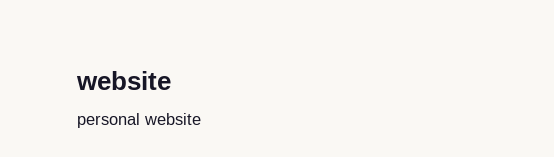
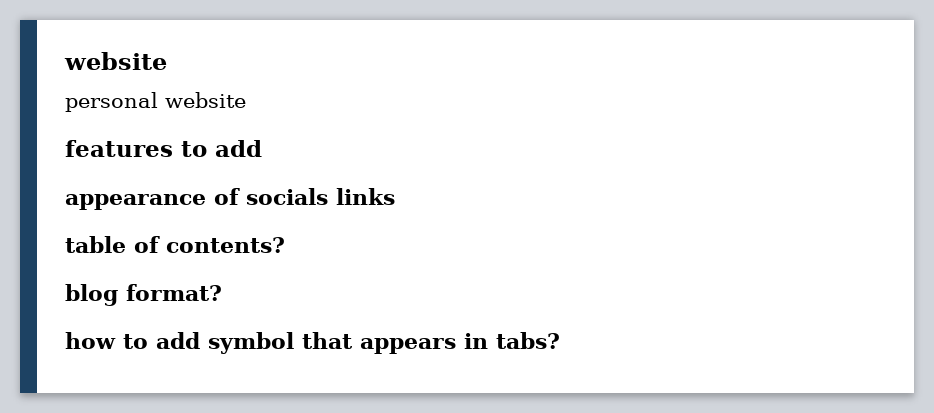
+ features to add
+ appearance of socials links
+ table of contents?
+ blog format?
+ how to add symbol that appears in tabs?

